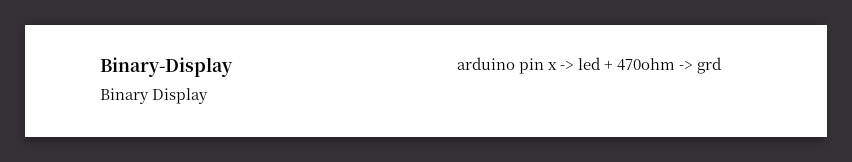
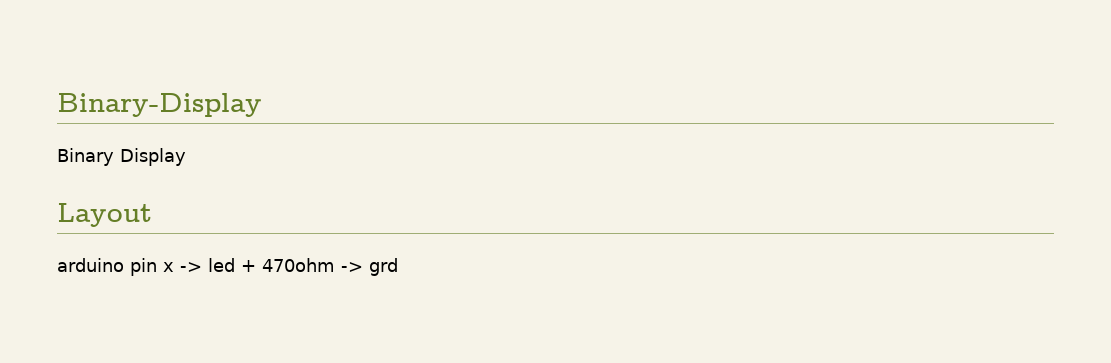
+ Layout

